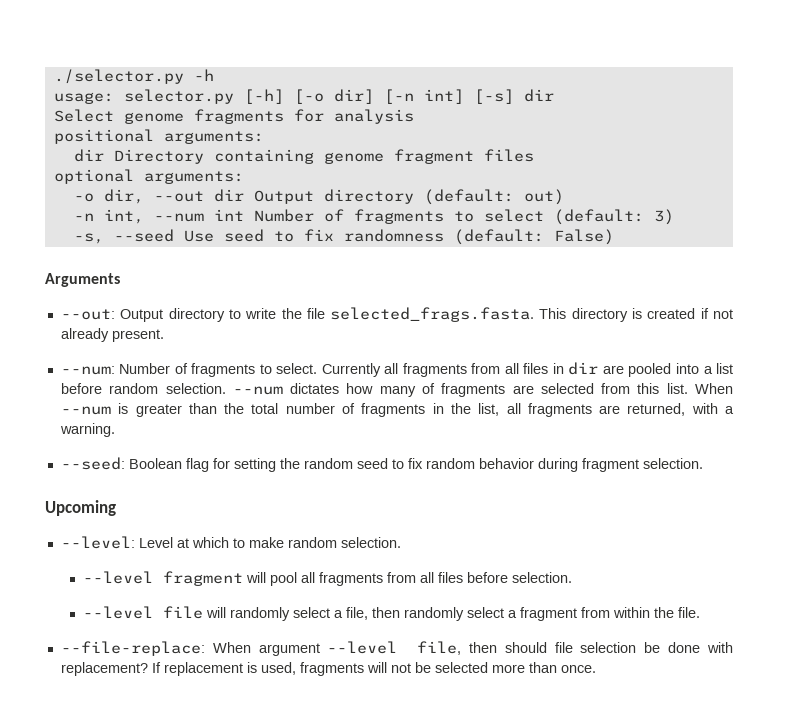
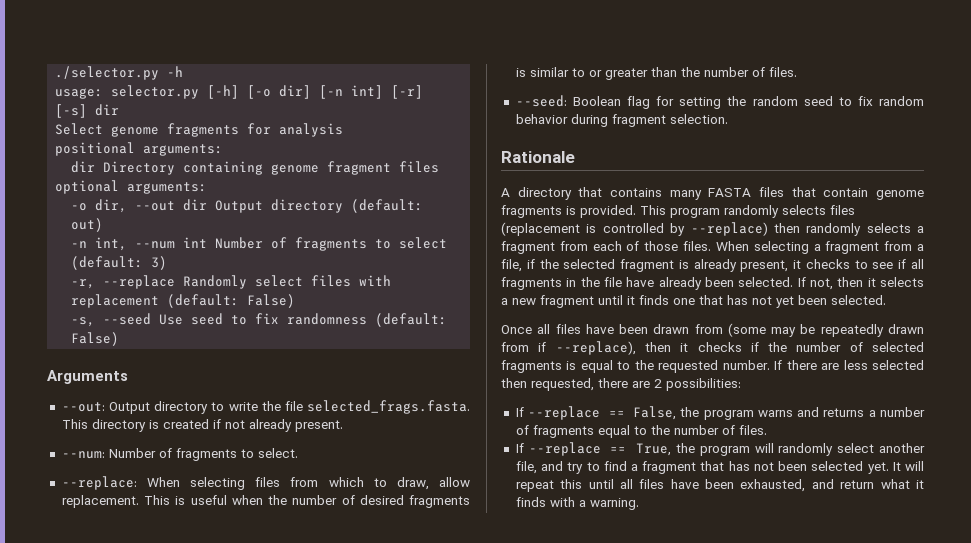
- usage: selector.py [-h] [-o dir] [-n int] [-s] dir
+ usage: selector.py [-h] [-o dir] [-n int] [-r] [-s] dir
+ -r, --replace Randomly select files with replacement (default: False)
- --num: Number of fragments to select. Currently all fragments from all files in dir are pooled into a list before random selection. --num dictates how many of fragments are selected from this list. When --num is greater than the total number of fragments in the list, all fragments are returned, with a warning.
+ --num: Number of fragments to select.
+ --replace: When selecting files from which to draw, allow replacement. This is useful when the number of desired fragments is similar to or greater than the number of files.
- Upcoming
- --level: Level at which to make random selection.
- --level fragment will pool all fragments from all files before selection.
- --level file will randomly select a file, then randomly select a fragment from within the file.
- --file-replace: When argument --level file, then should file selection be done with replacement? If replacement is used, fragments will not be selected more than once.
+ Rationale
+ A directory that contains many FASTA files that contain genome fragments is provided. This program randomly selects files (replacement is controlled by --replace) then randomly selects a fragment from each of those files. When selecting a fragment from a file, if the selected fragment is already present, it checks to see if all fragments in the file have already been selected. If not, then it selects a new fragment until it finds one that has not yet been selected.
+ Once all files have been drawn from (some may be repeatedly drawn from if --replace), then it checks if the number of selected fragments is equal to the requested number. If there are less selected then requested, there are 2 possibilities:
+ If --replace == False, the program warns and returns a number of fragments equal to the number of files.
+ If --replace == True, the program will randomly select another file, and try to find a fragment that has not been selected yet. It will repeat this until all files have been exhausted, and return what it finds with a warning.

